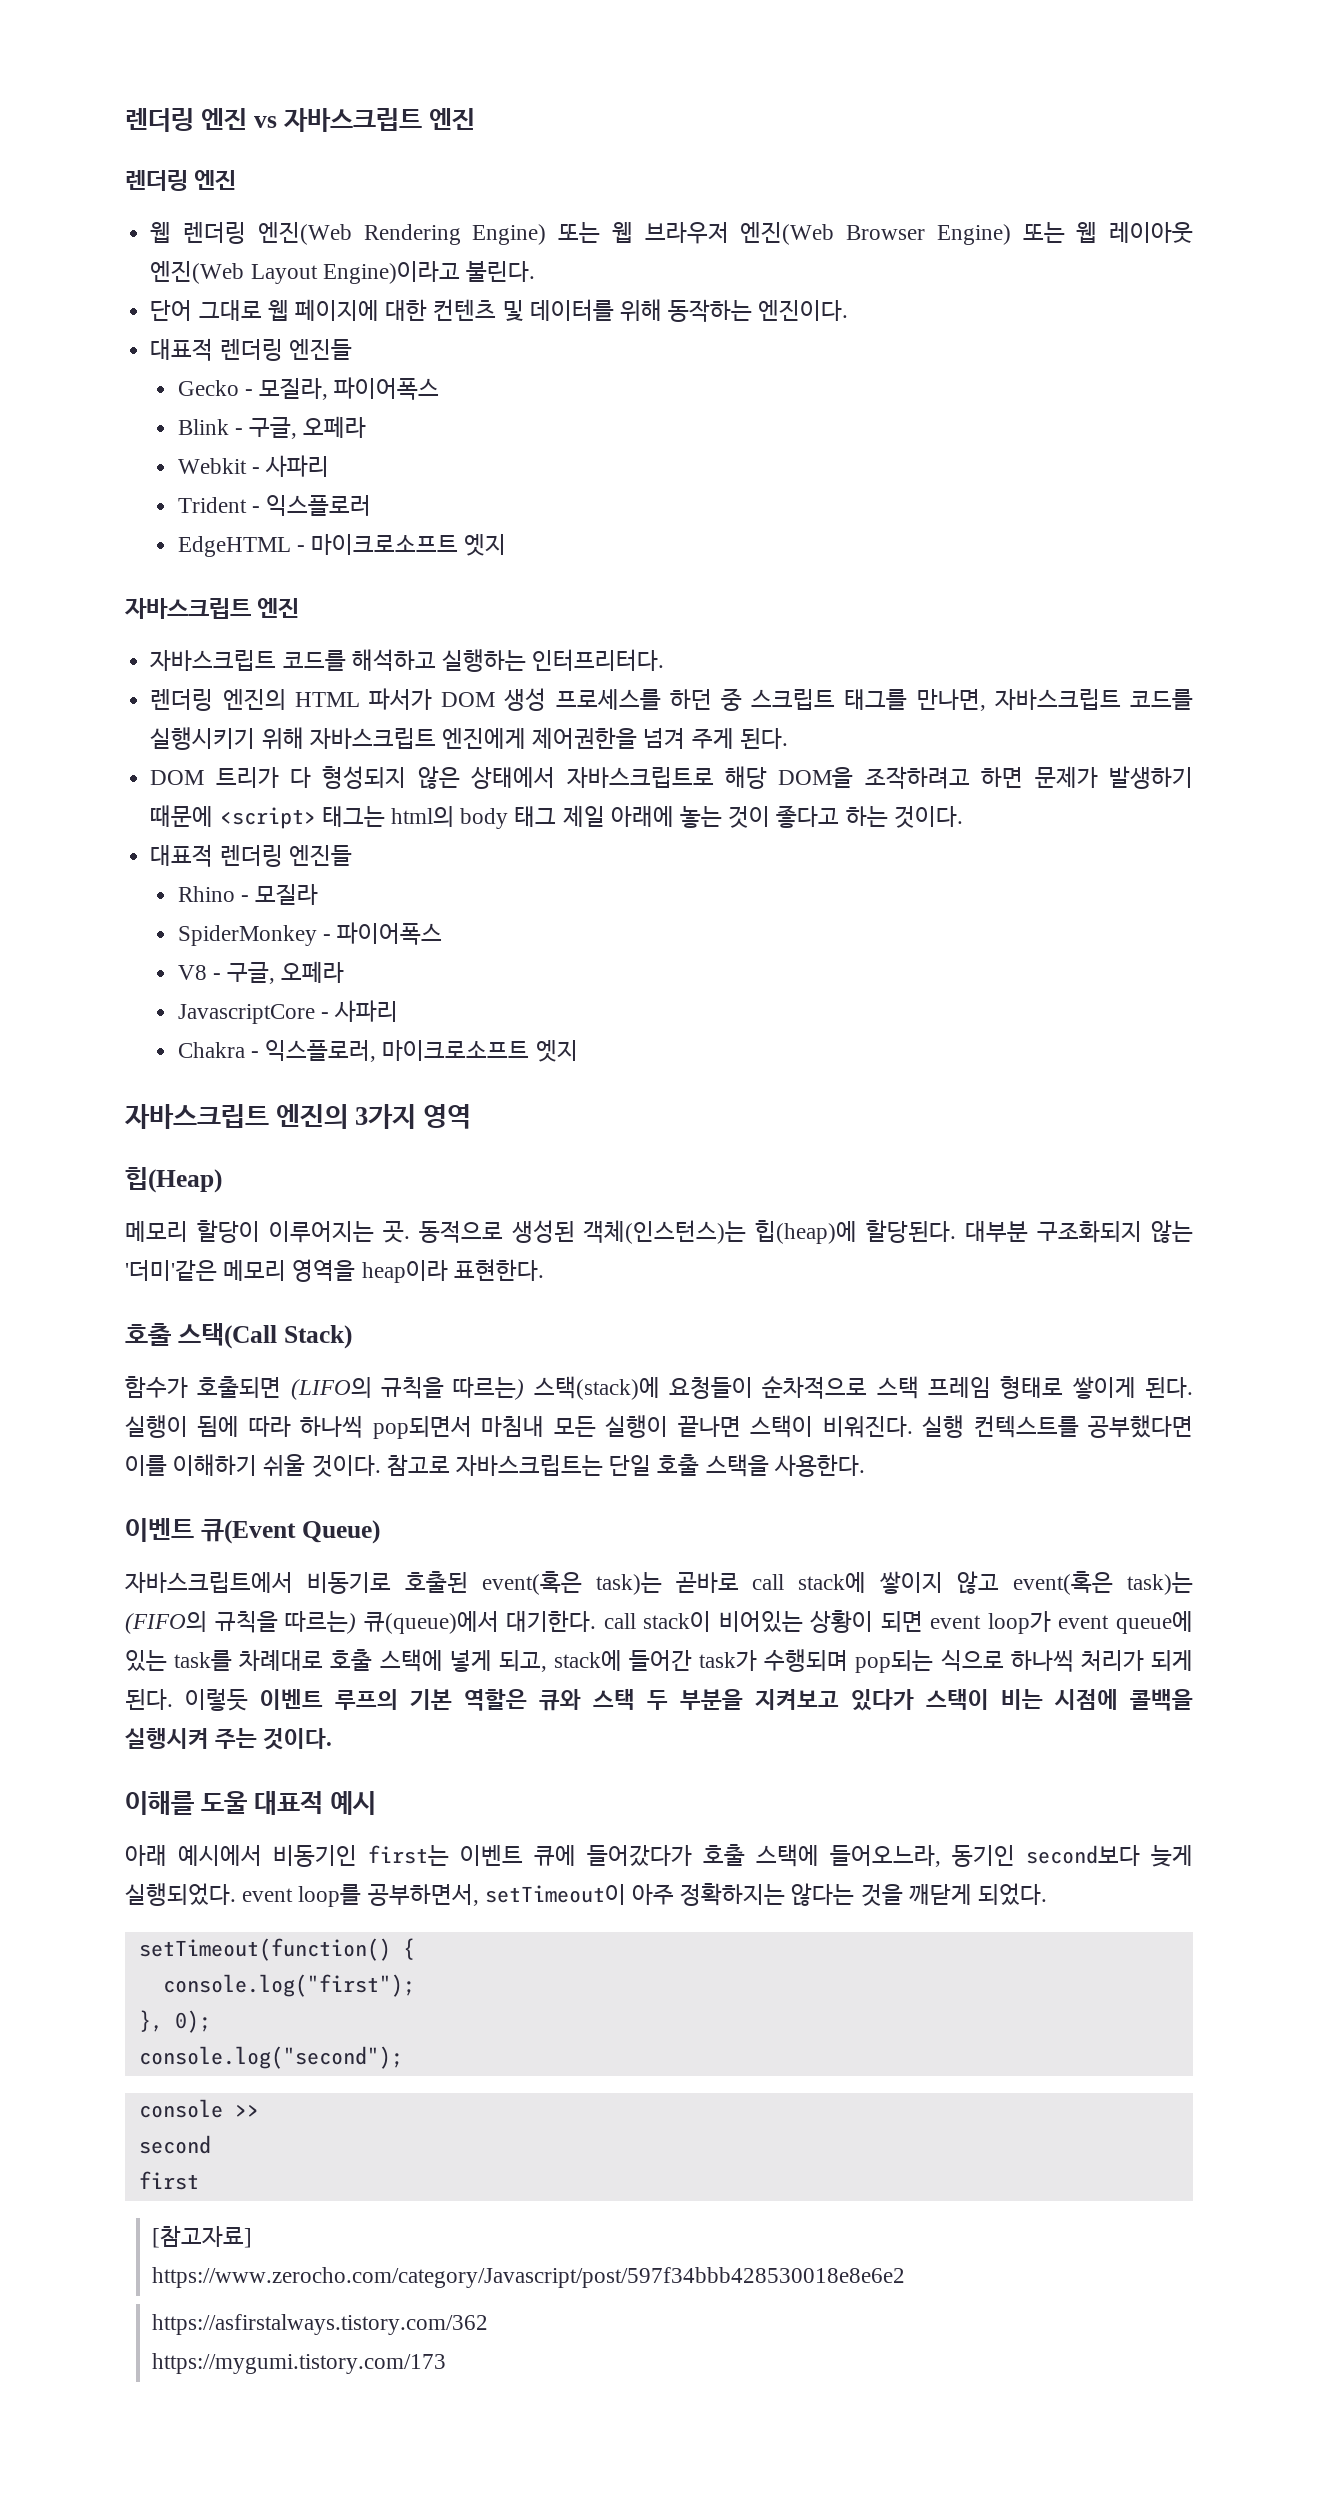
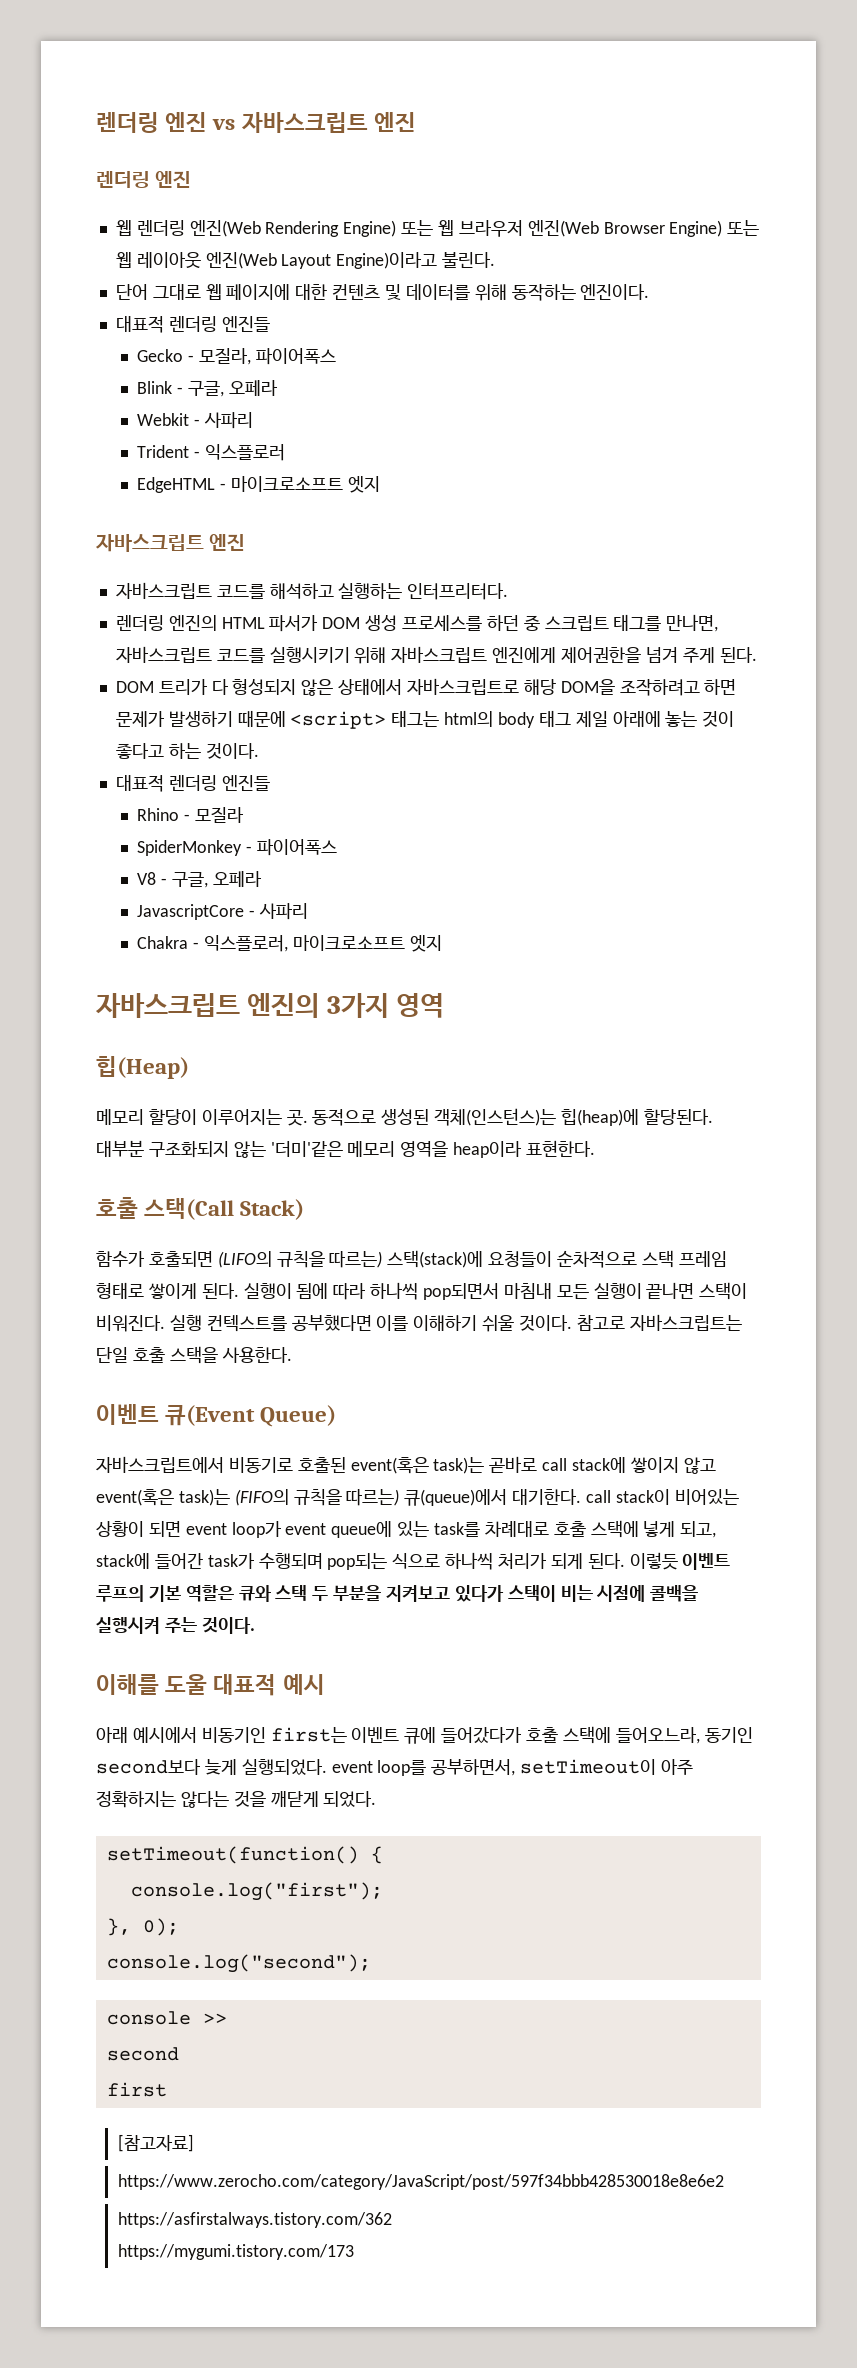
- https://www.zerocho.com/category/Javascript/post/597f34bbb428530018e8e6e2
+ https://www.zerocho.com/category/JavaScript/post/597f34bbb428530018e8e6e2

